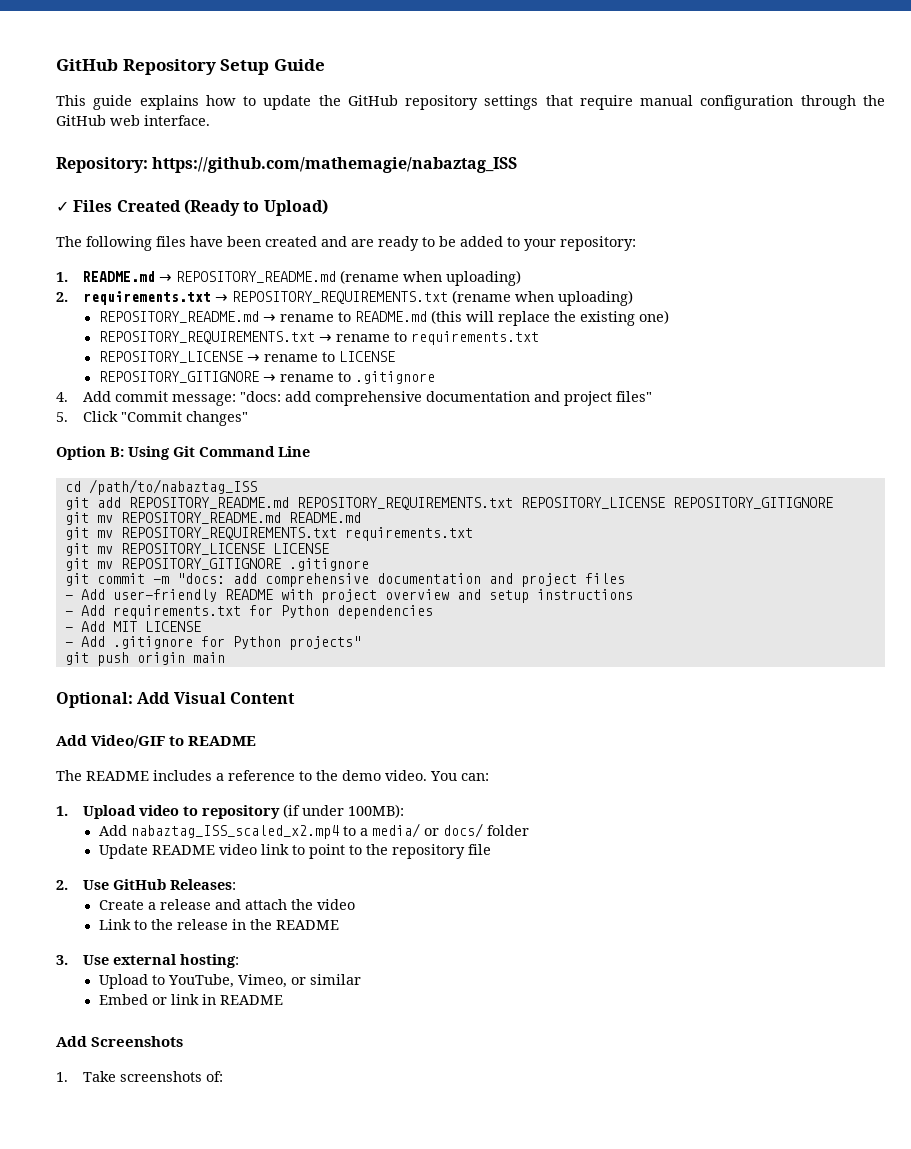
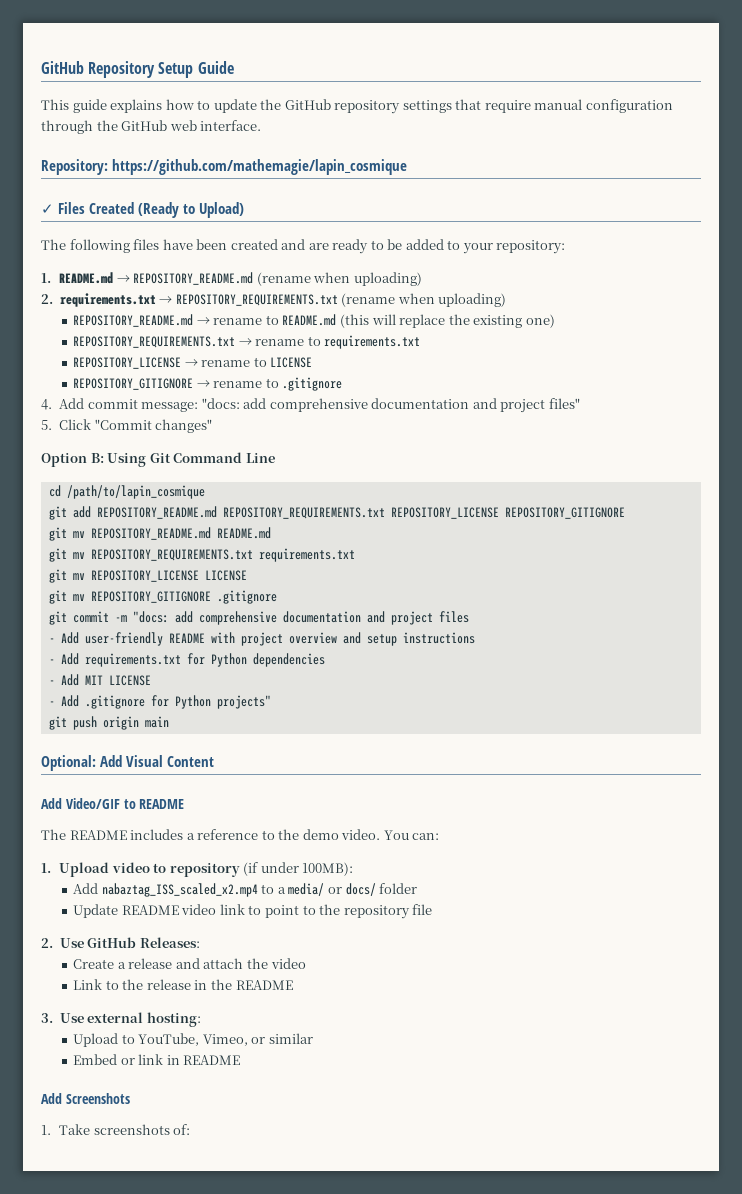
- Repository: https://github.com/mathemagie/nabaztag_ISS
+ Repository: https://github.com/mathemagie/lapin_cosmique
- cd /path/to/nabaztag_ISS
+ cd /path/to/lapin_cosmique

